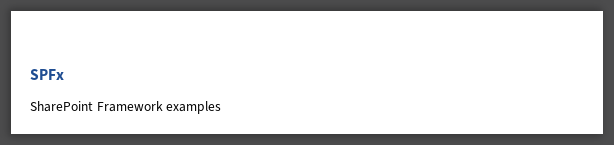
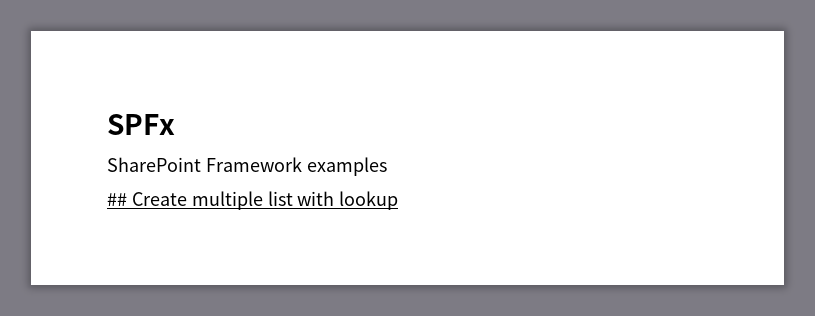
+ ## Create multiple list with lookup

